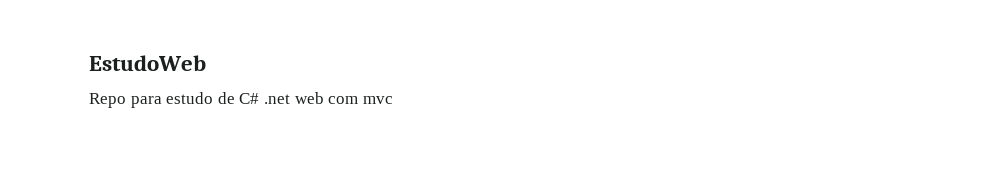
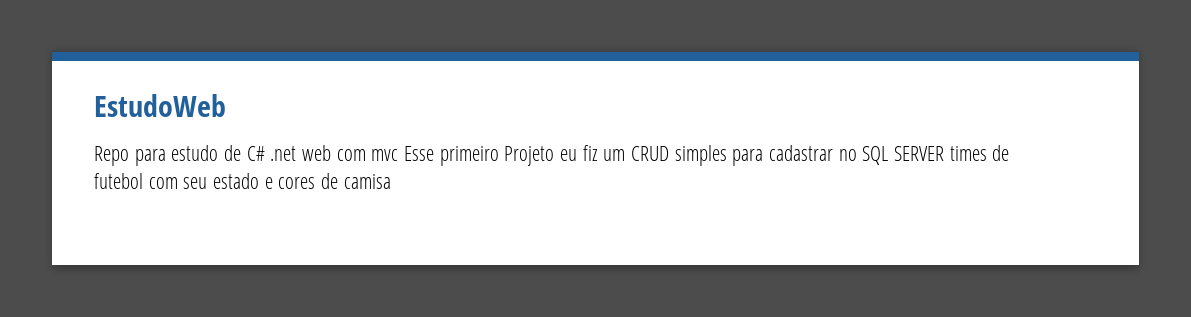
- Repo para estudo de C# .net web com mvc
+ Repo para estudo de C# .net web com mvc Esse primeiro Projeto eu fiz um CRUD simples para cadastrar no SQL SERVER times de futebol com seu estado e cores de camisa

